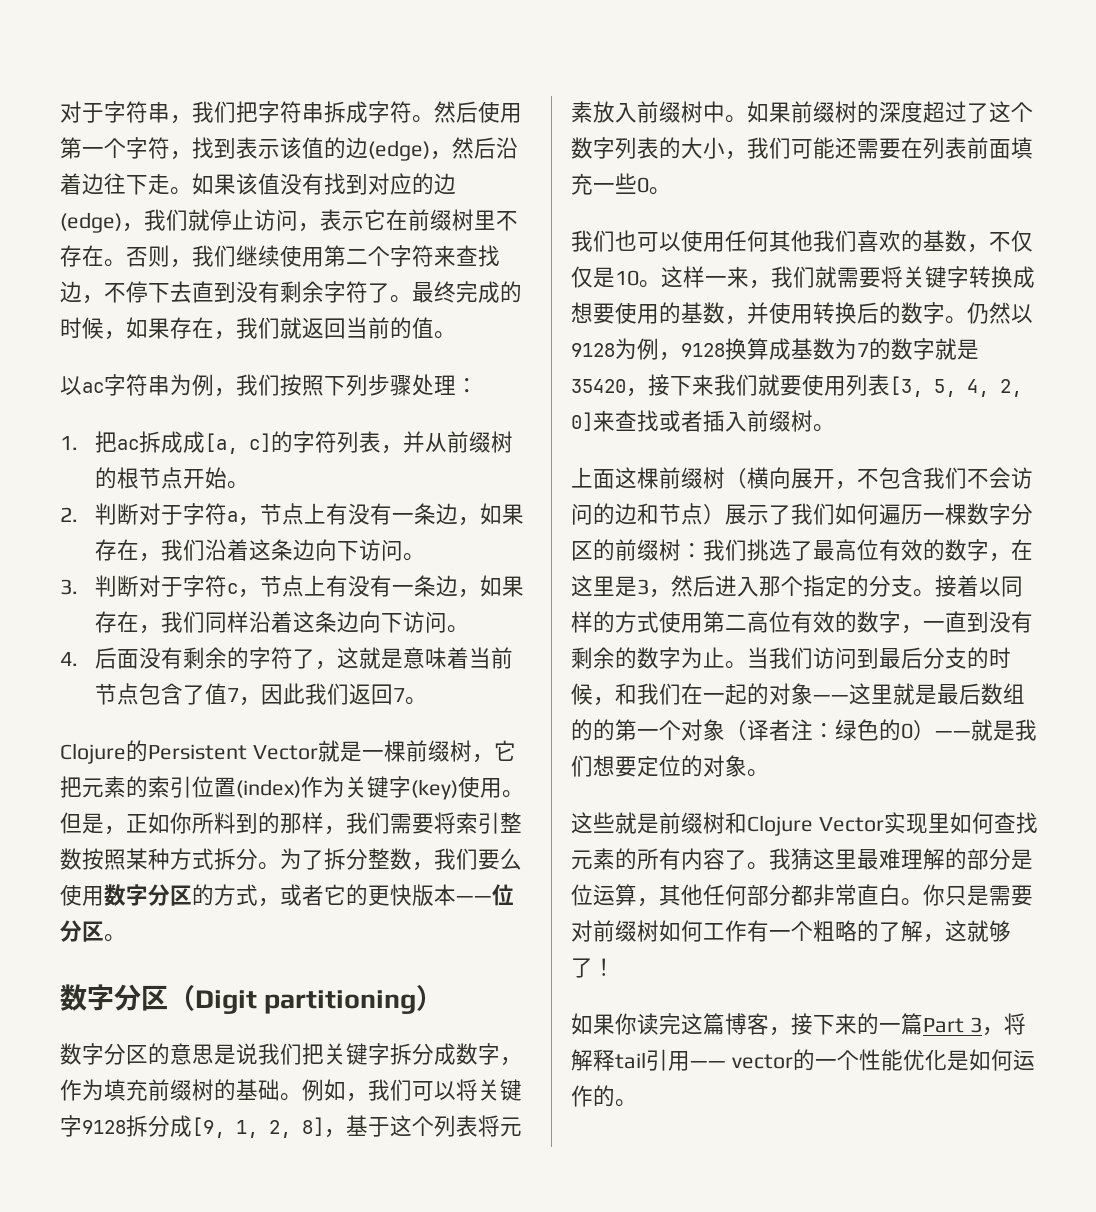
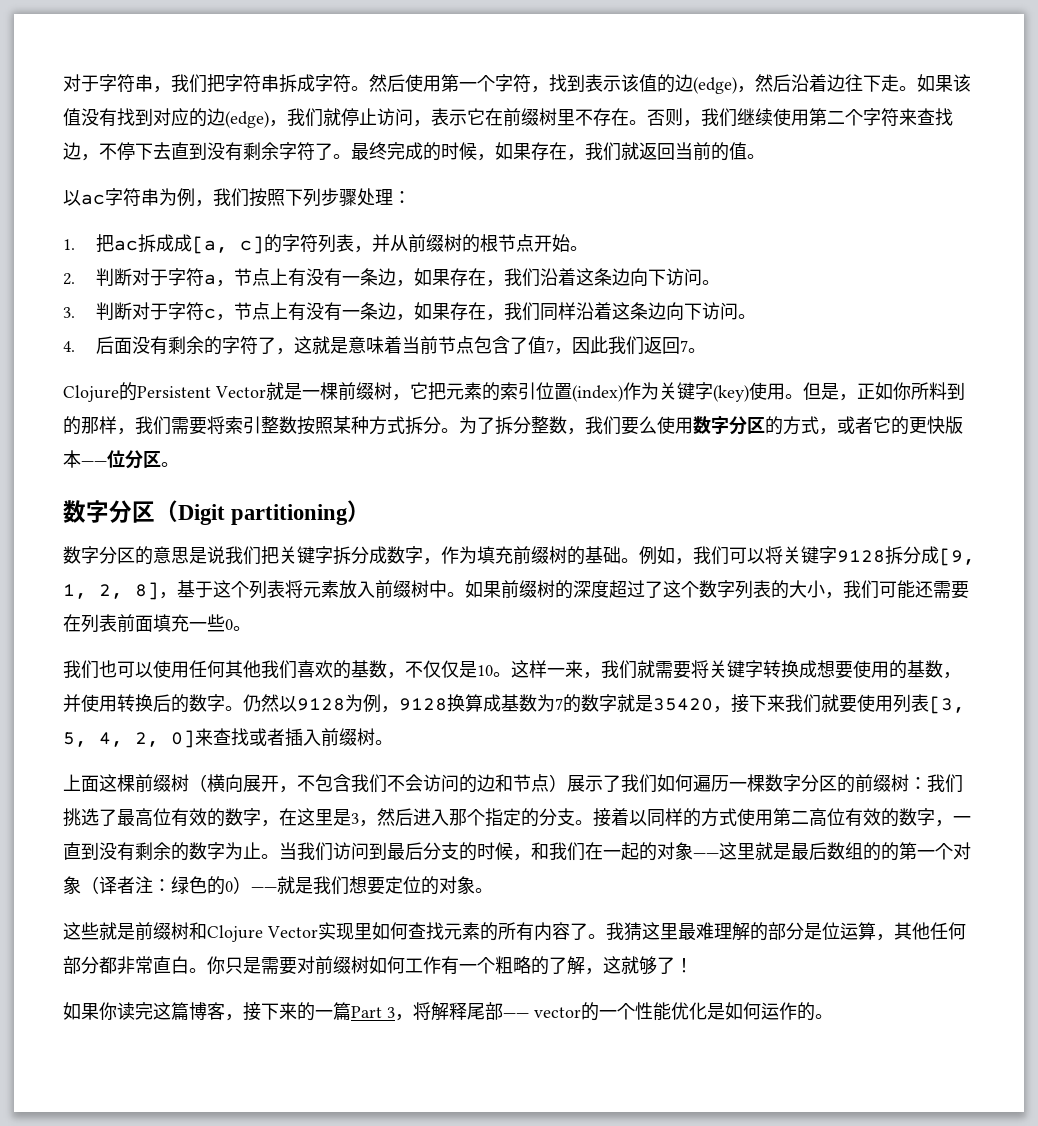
- 如果你读完这篇博客，接下来的一篇Part 3，将解释tail引用—— vector的一个性能优化是如何运作的。
+ 如果你读完这篇博客，接下来的一篇Part 3，将解释尾部—— vector的一个性能优化是如何运作的。

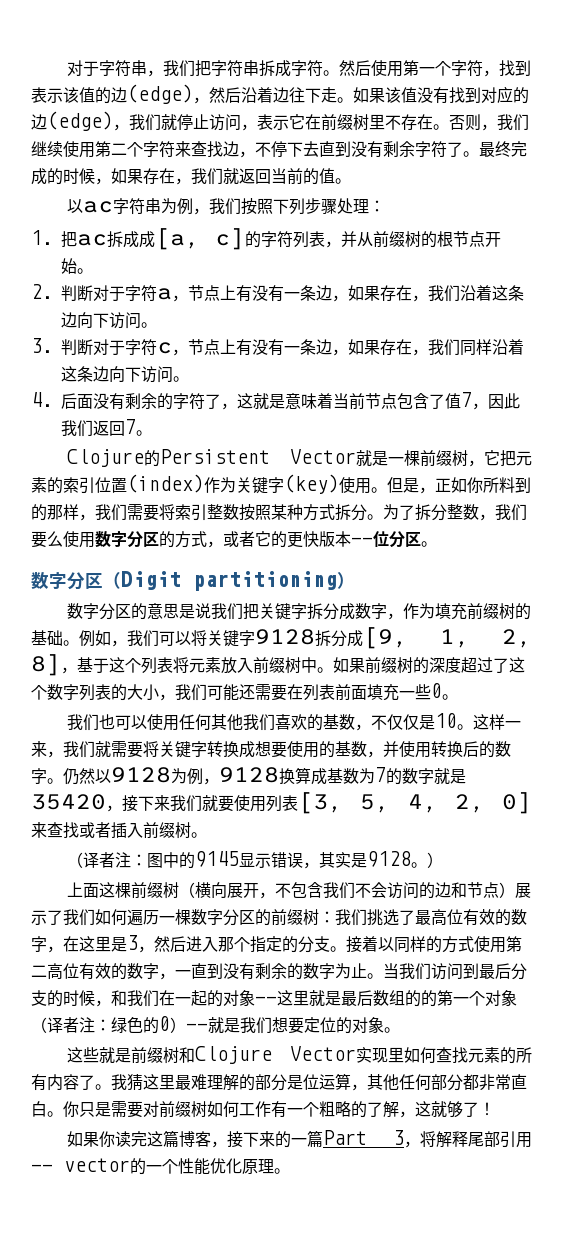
+ （译者注：图中的9145显示错误，其实是9128。）
- 如果你读完这篇博客，接下来的一篇Part 3，将解释尾部—— vector的一个性能优化是如何运作的。
+ 如果你读完这篇博客，接下来的一篇Part 3，将解释尾部引用—— vector的一个性能优化原理。

